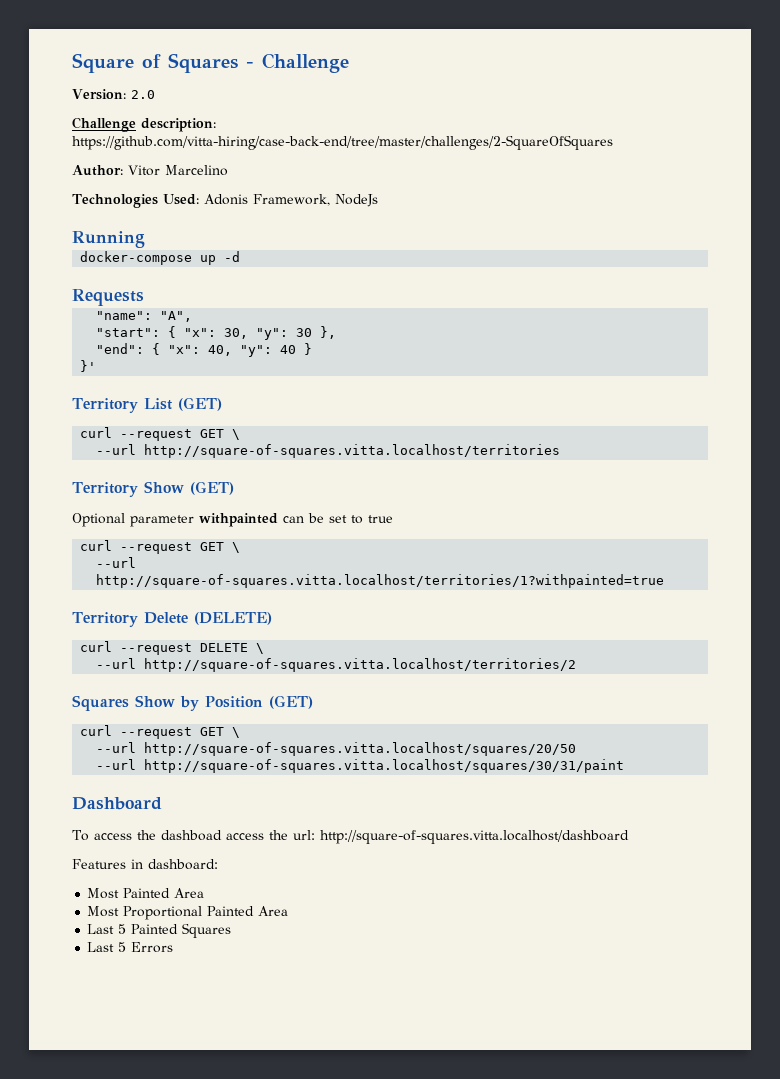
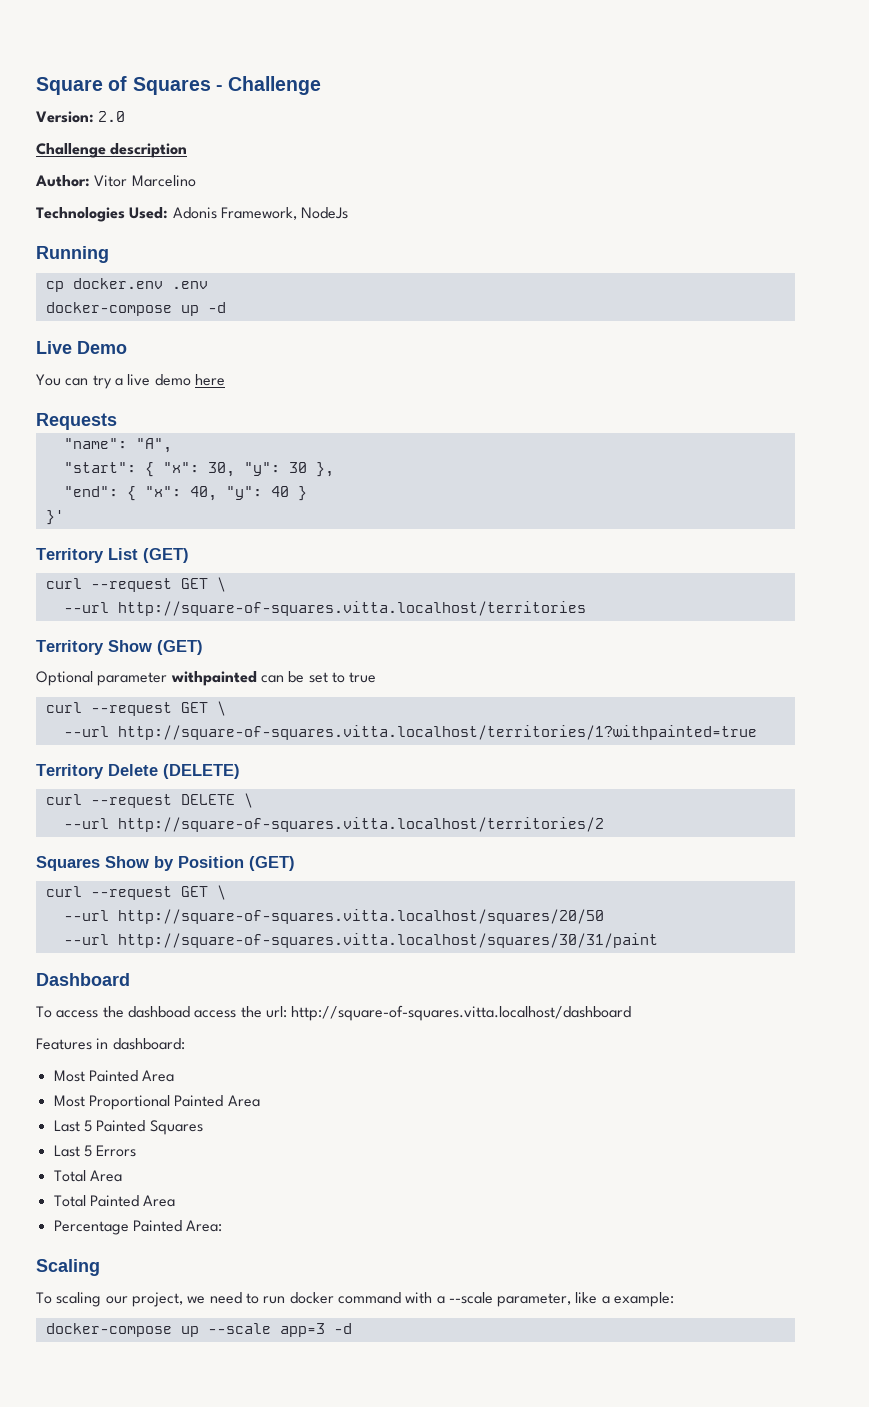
- Challenge description: https://github.com/vitta-hiring/case-back-end/tree/master/challenges/2-SquareOfSquares
+ Challenge description
+ cp docker.env .env
+ Live Demo
+ You can try a live demo here
+ Total Area
+ Total Painted Area
+ Percentage Painted Area:
+ Scaling
+ To scaling our project, we need to run docker command with a --scale parameter, like a example:
+ docker-compose up --scale app=3 -d

